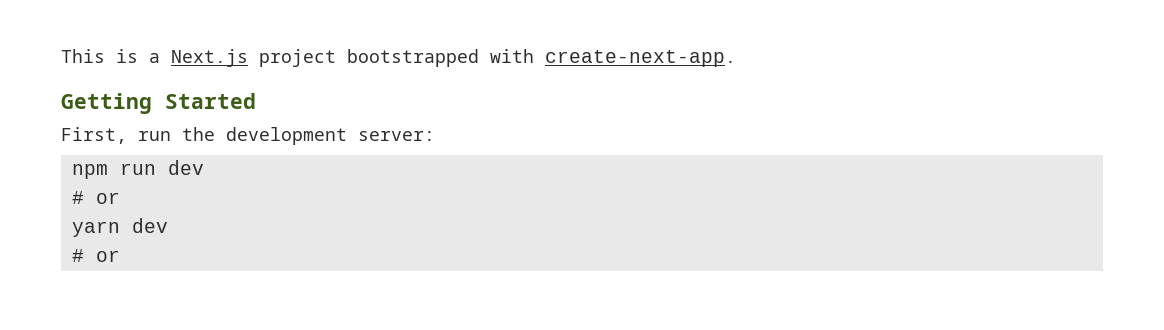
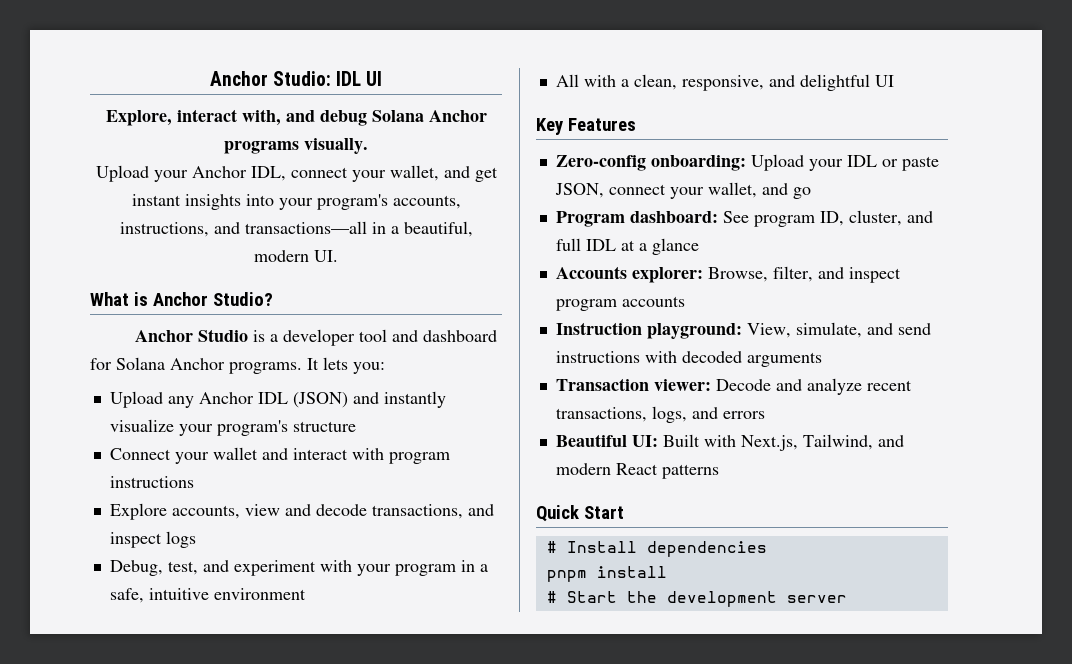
- This is a Next.js project bootstrapped with create-next-app.
- Getting Started
- First, run the development server:
- npm run dev
- # or
- yarn dev
- # or
+ Anchor Studio: IDL UI
+ Explore, interact with, and debug Solana Anchor programs visually.
+ Upload your Anchor IDL, connect your wallet, and get instant insights into your program's accounts, instructions, and transactions—all in a beautiful, modern UI.
+ What is Anchor Studio?
+ Anchor Studio is a developer tool and dashboard for Solana Anchor programs. It lets you:
+ Upload any Anchor IDL (JSON) and instantly visualize your program's structure
+ Connect your wallet and interact with program instructions
+ Explore accounts, view and decode transactions, and inspect logs
+ Debug, test, and experiment with your program in a safe, intuitive environment
+ All with a clean, responsive, and delightful UI
+ Key Features
+ Zero-config onboarding: Upload your IDL or paste JSON, connect your wallet, and go
+ Program dashboard: See program ID, cluster, and full IDL at a glance
+ Accounts explorer: Browse, filter, and inspect program accounts
+ Instruction playground: View, simulate, and send instructions with decoded arguments
+ Transaction viewer: Decode and analyze recent transactions, logs, and errors
+ Beautiful UI: Built with Next.js, Tailwind, and modern React patterns
+ Quick Start
+ # Install dependencies
+ pnpm install
+ # Start the development server

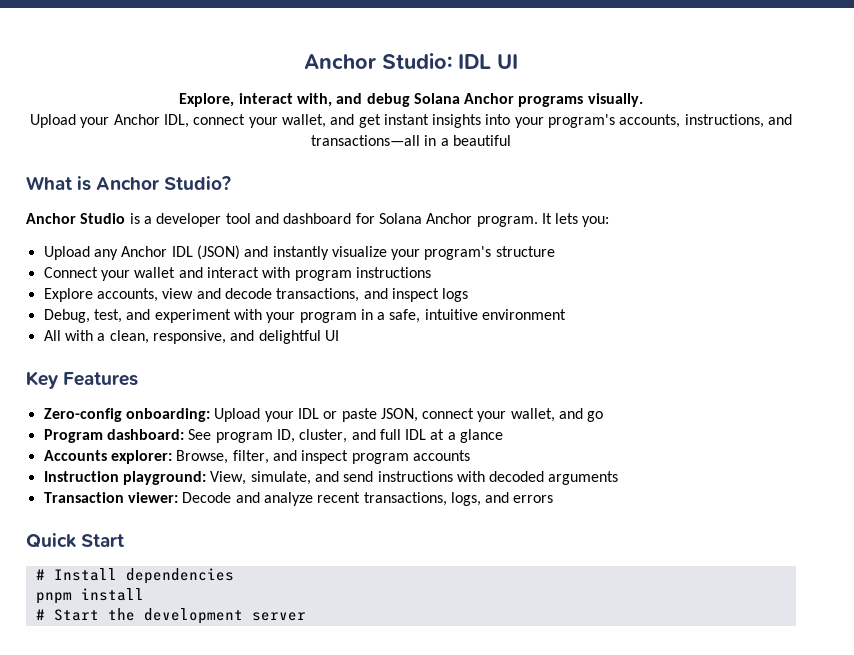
- Upload your Anchor IDL, connect your wallet, and get instant insights into your program's accounts, instructions, and transactions—all in a beautiful, modern UI.
+ Upload your Anchor IDL, connect your wallet, and get instant insights into your program's accounts, instructions, and transactions—all in a beautiful
- Anchor Studio is a developer tool and dashboard for Solana Anchor programs.
+ Anchor Studio is a developer tool and dashboard for Solana Anchor program.
- Beautiful UI: Built with Next.js, Tailwind, and modern React patterns

